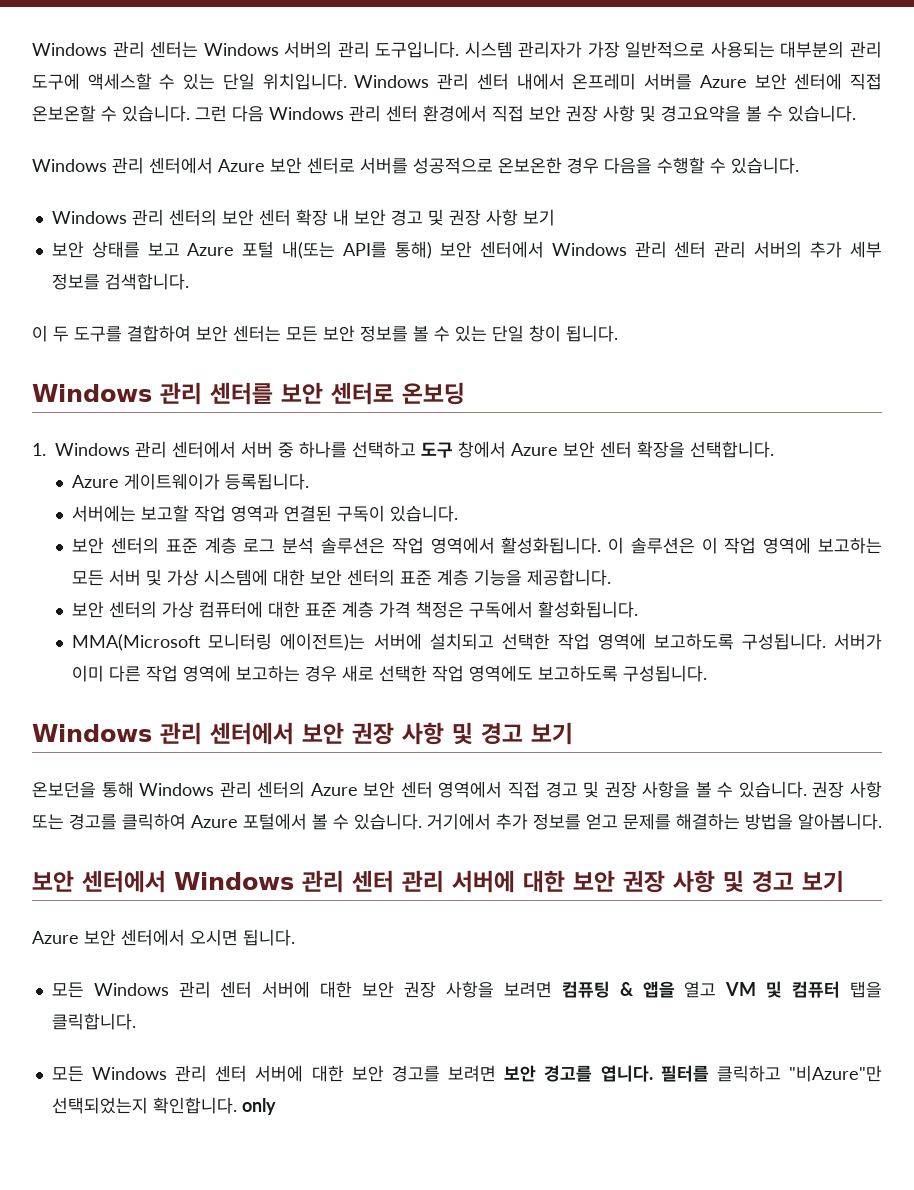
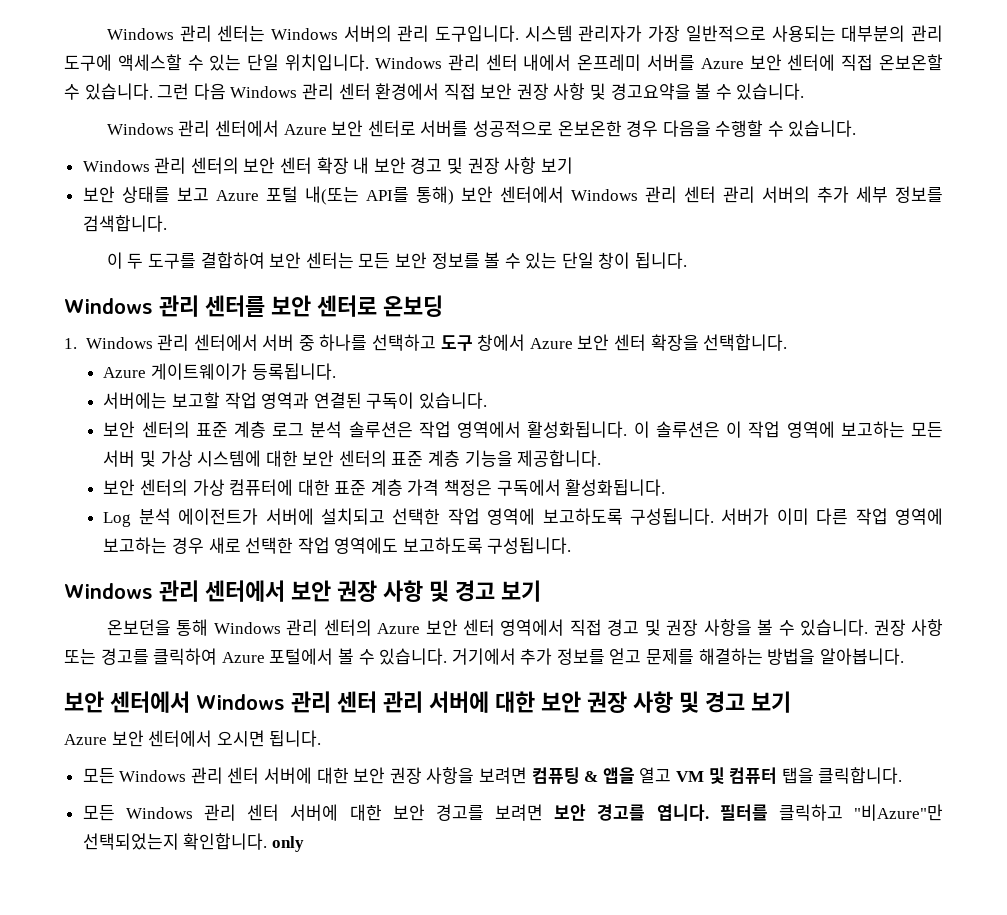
- MMA(Microsoft 모니터링 에이전트)는 서버에 설치되고 선택한 작업 영역에 보고하도록 구성됩니다.
+ Log 분석 에이전트가 서버에 설치되고 선택한 작업 영역에 보고하도록 구성됩니다.

